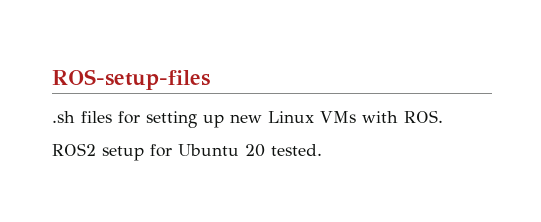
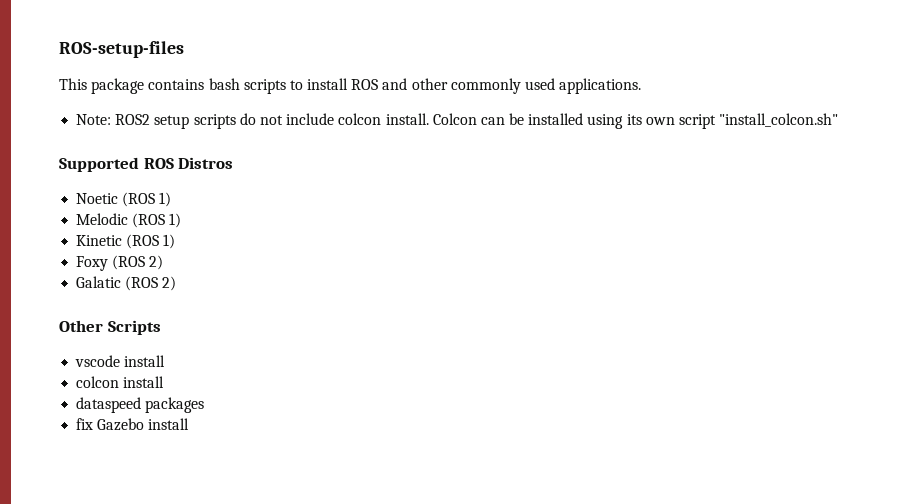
- .sh files for setting up new Linux VMs with ROS.
- ROS2 setup for Ubuntu 20 tested.
+ This package contains bash scripts to install ROS and other commonly used applications.
+ Note: ROS2 setup scripts do not include colcon install. Colcon can be installed using its own script "install_colcon.sh"
+ Supported ROS Distros
+ Noetic (ROS 1)
+ Melodic (ROS 1)
+ Kinetic (ROS 1)
+ Foxy (ROS 2)
+ Galatic (ROS 2)
+ Other Scripts
+ vscode install
+ colcon install
+ dataspeed packages
+ fix Gazebo install

